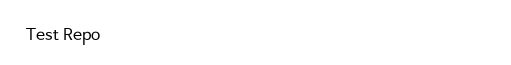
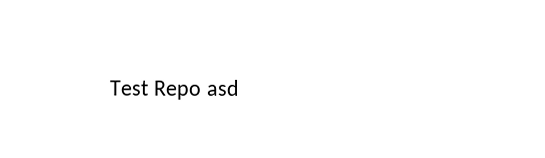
- Test Repo
+ Test Repo asd

